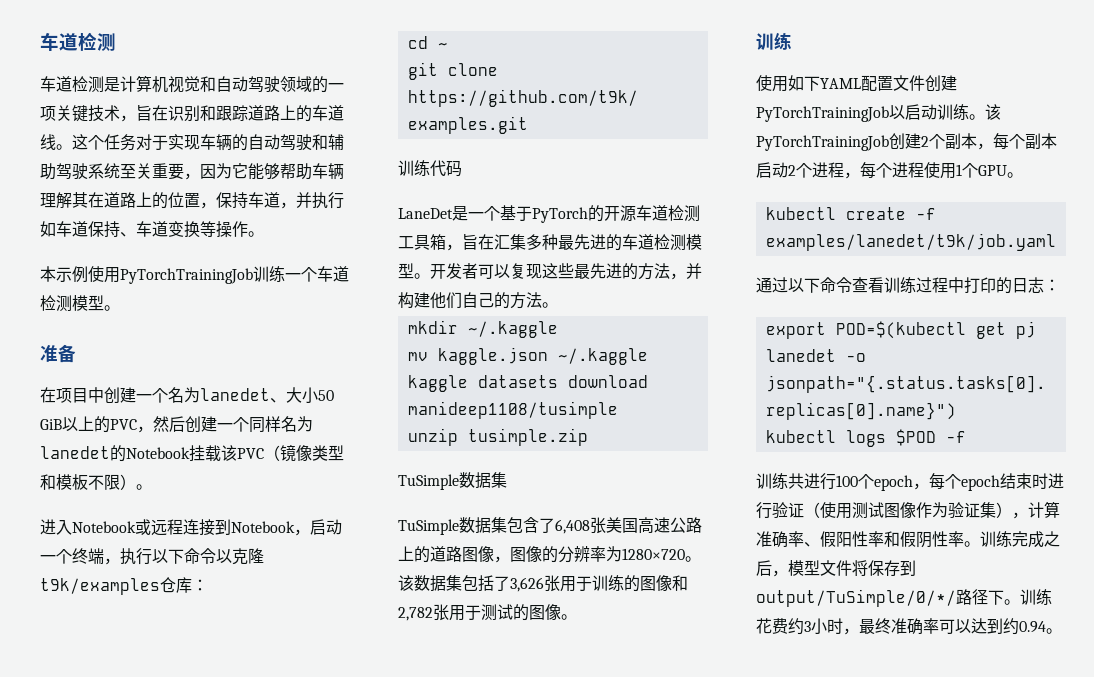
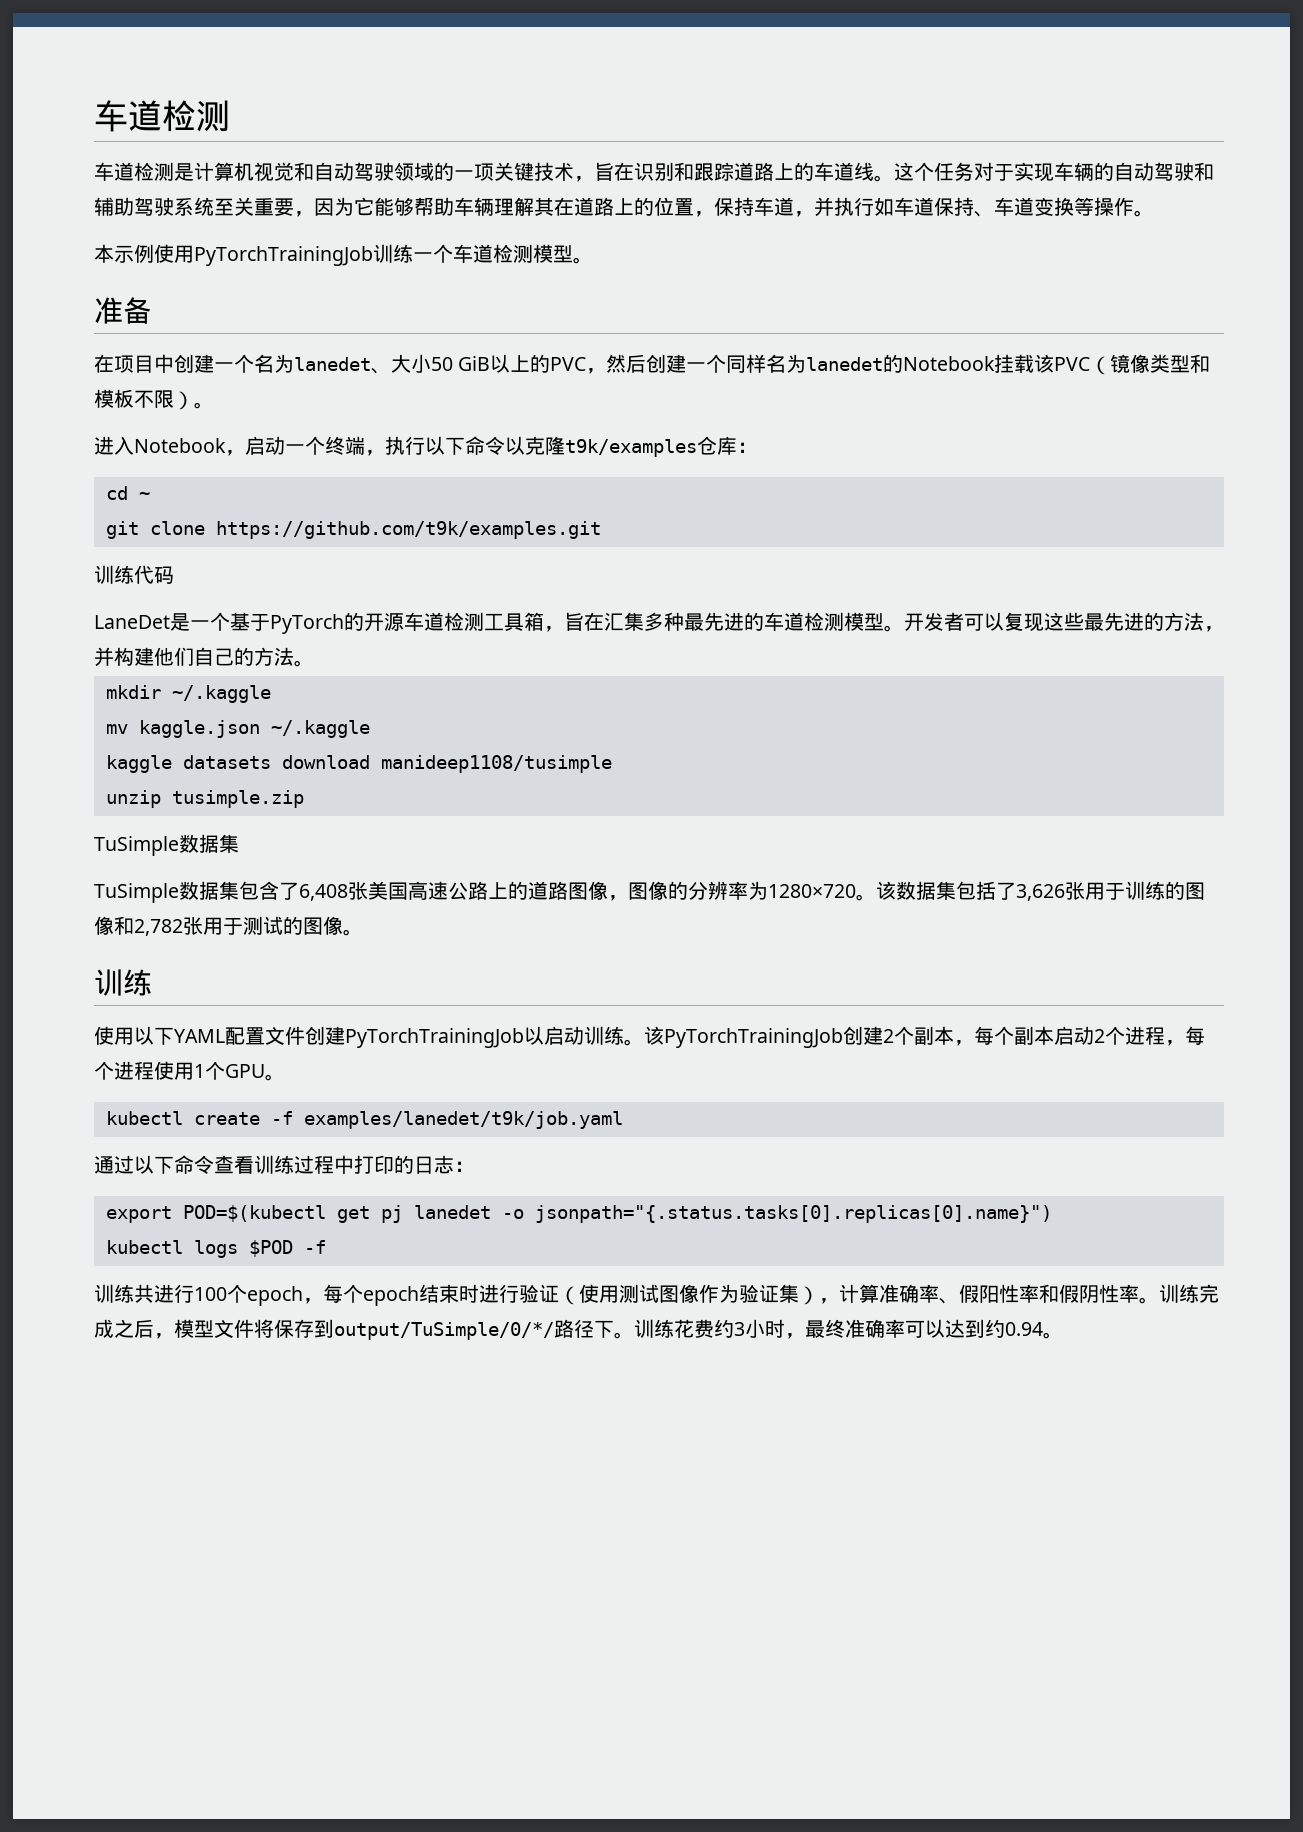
- 进入Notebook或远程连接到Notebook，启动一个终端，执行以下命令以克隆t9k/examples仓库：
+ 进入Notebook，启动一个终端，执行以下命令以克隆t9k/examples仓库：
- 使用如下YAML配置文件创建PyTorchTrainingJob以启动训练。
+ 使用以下YAML配置文件创建PyTorchTrainingJob以启动训练。

